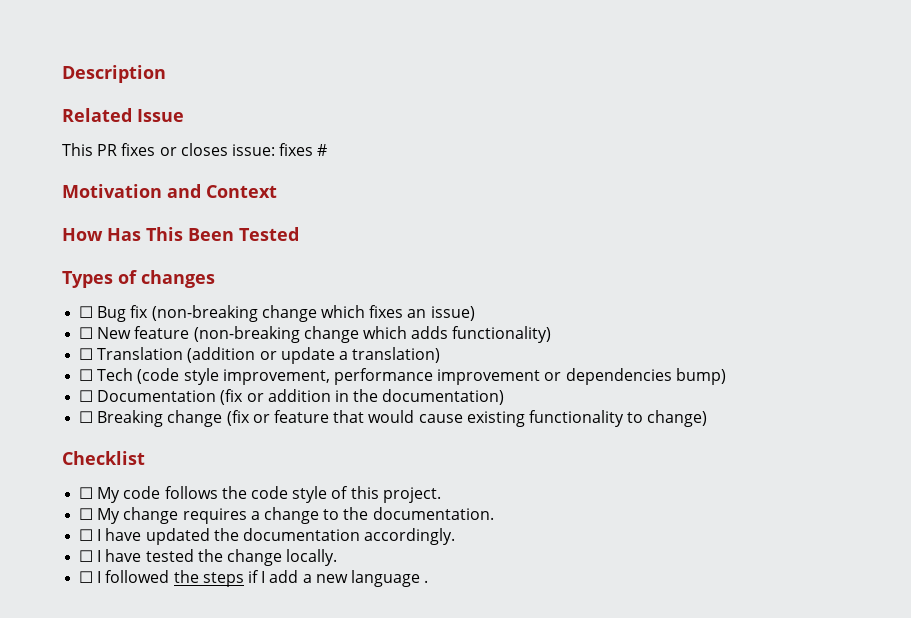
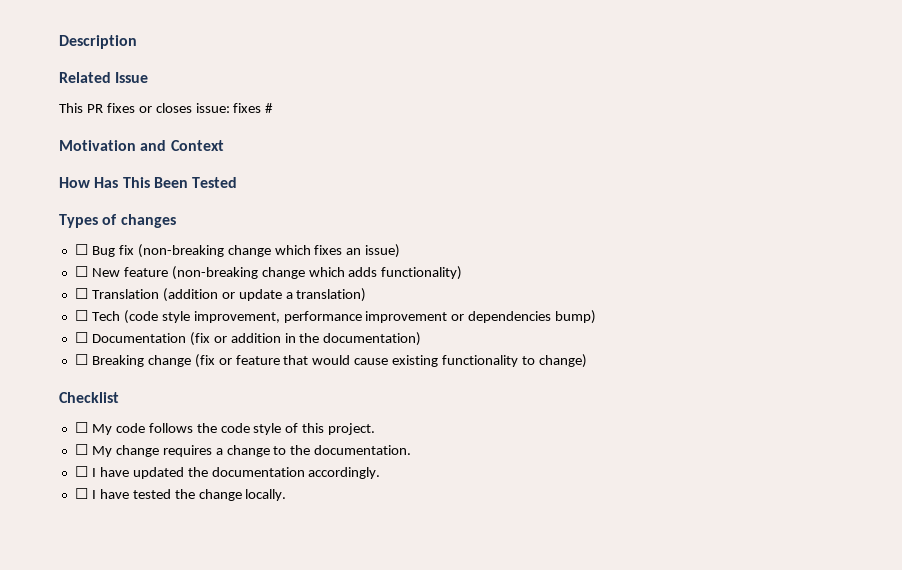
- ☐ I followed the steps if I add a new language .

